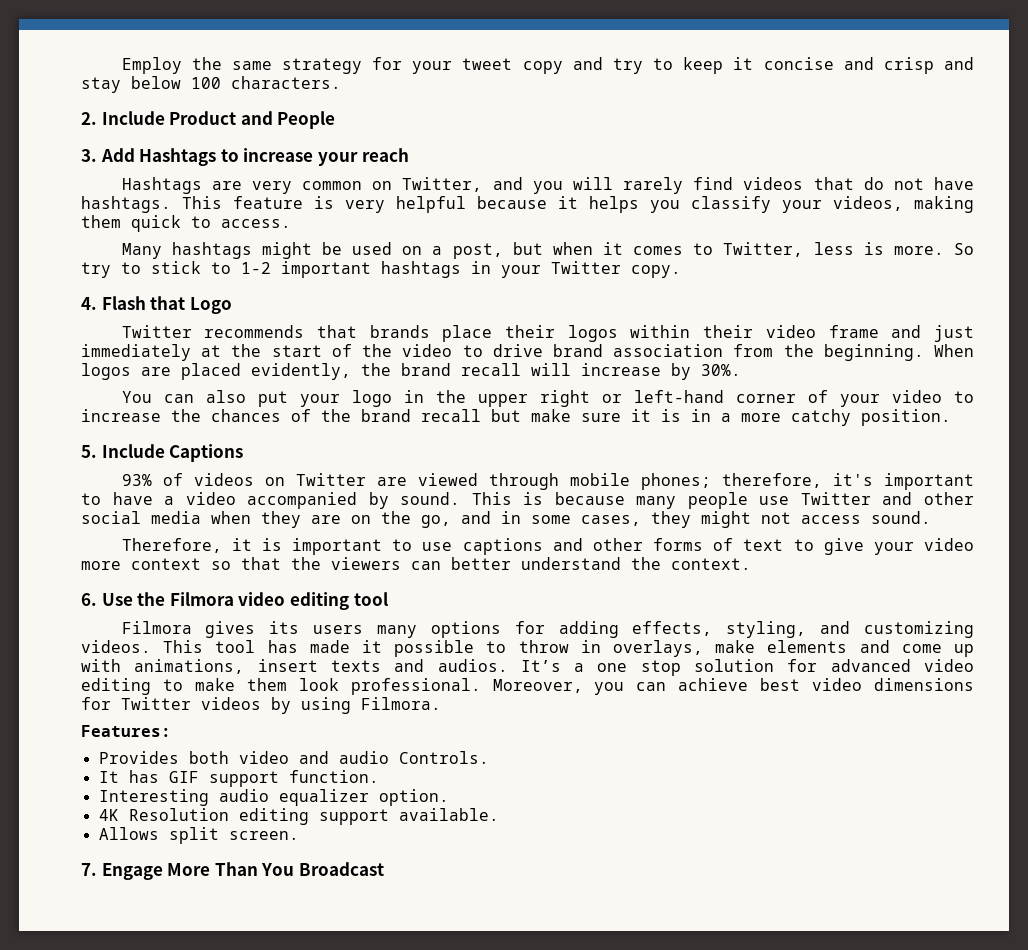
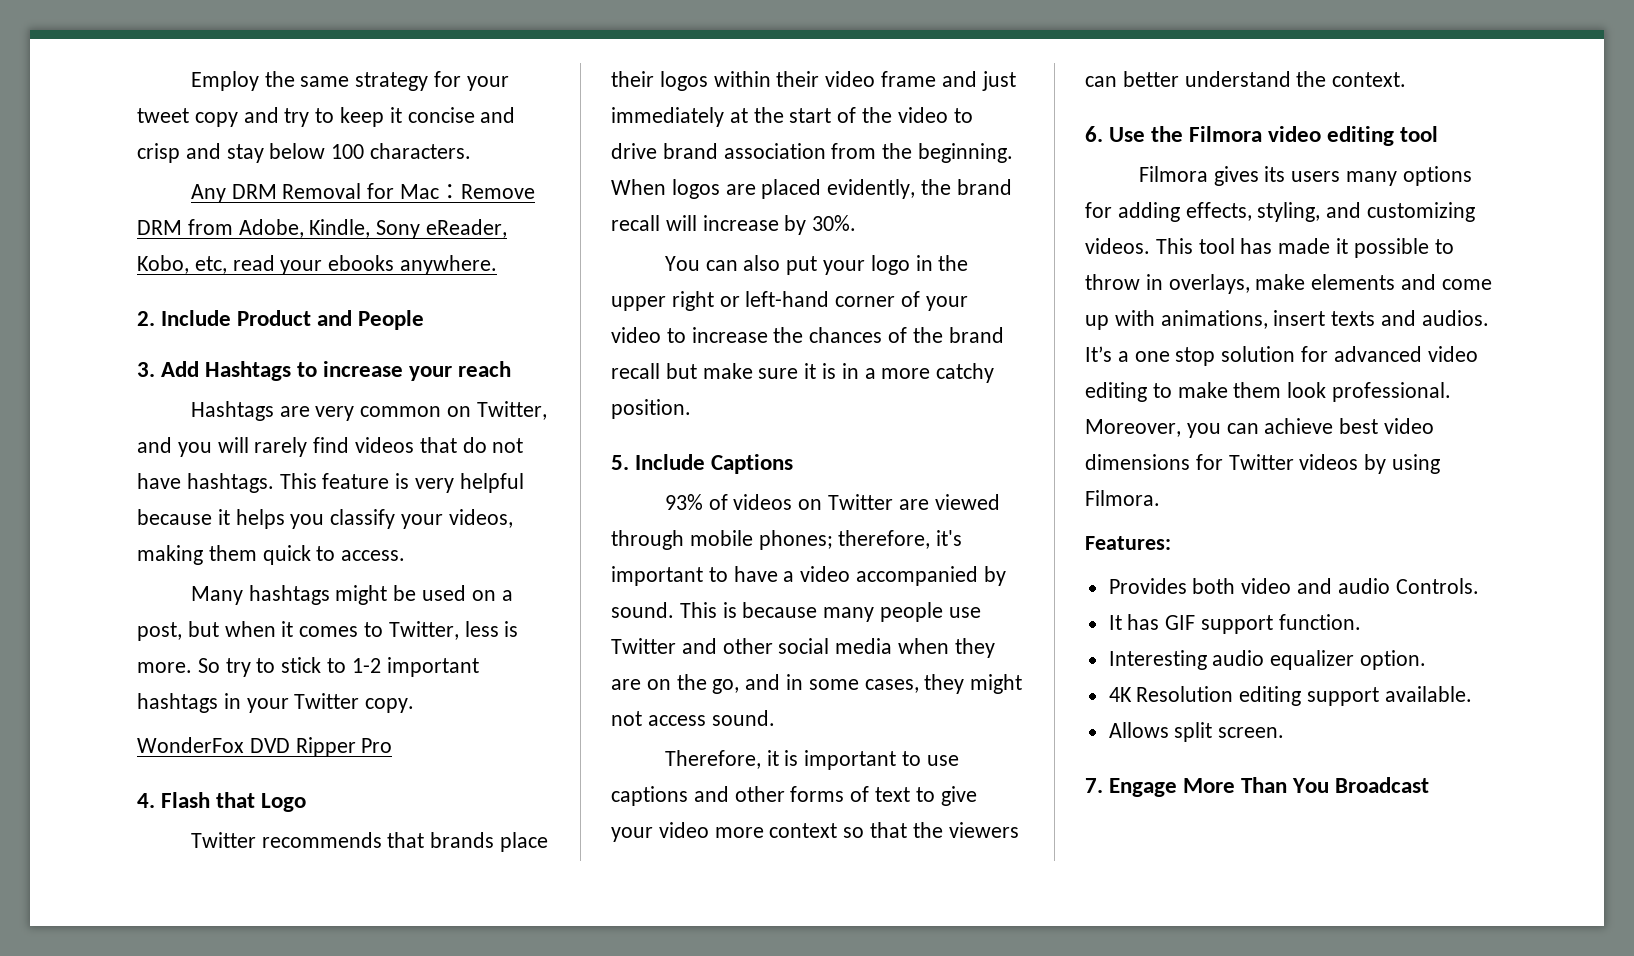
+ Any DRM Removal for Mac：Remove DRM from Adobe, Kindle, Sony eReader, Kobo, etc, read your ebooks anywhere.
+ WonderFox DVD Ripper Pro

